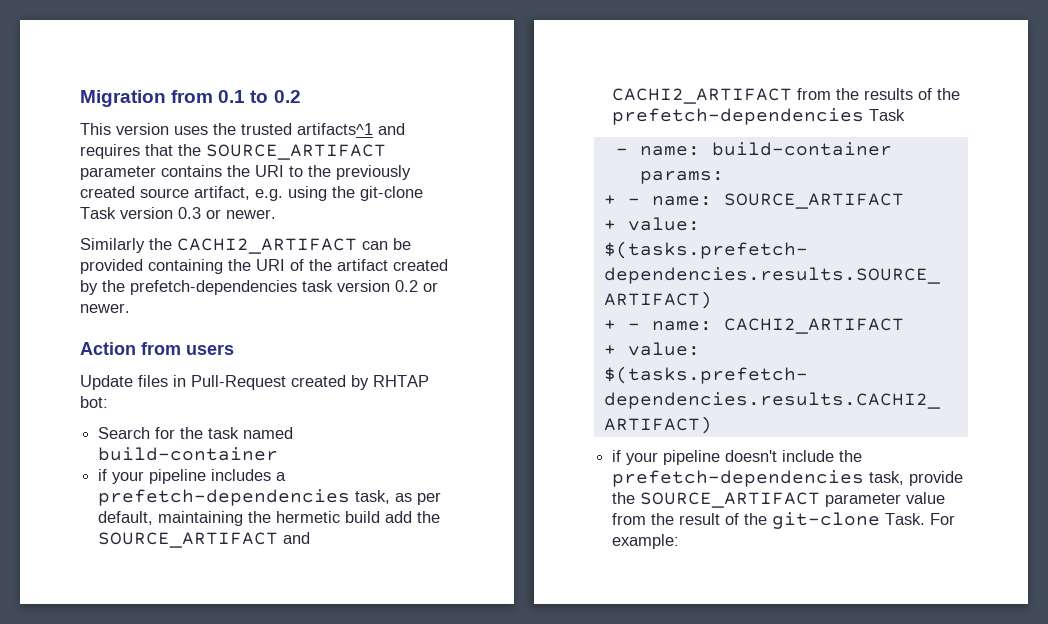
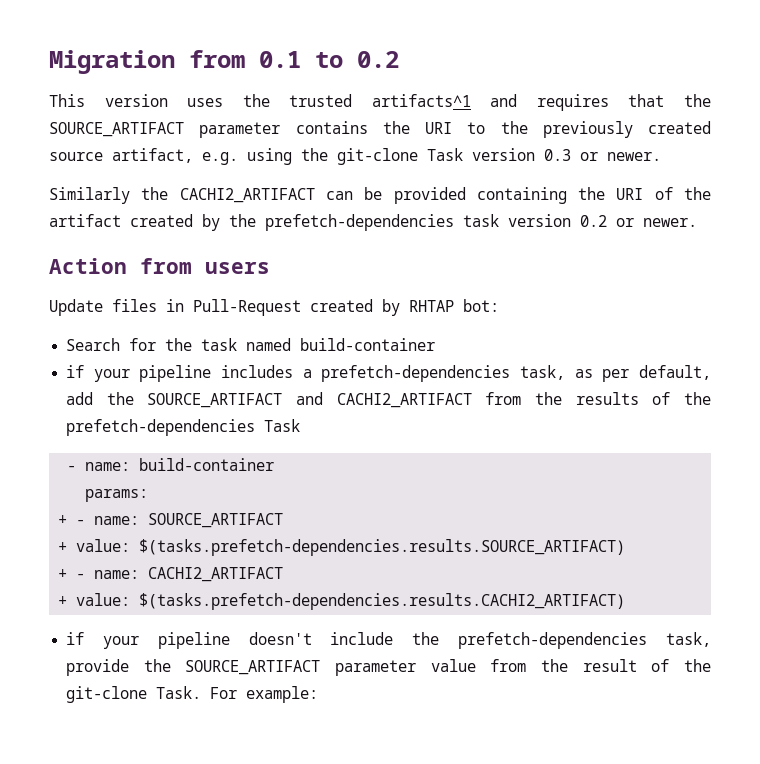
- if your pipeline includes a prefetch-dependencies task, as per default, maintaining the hermetic build add the SOURCE_ARTIFACT and CACHI2_ARTIFACT from the results of the prefetch-dependencies Task
+ if your pipeline includes a prefetch-dependencies task, as per default, add the SOURCE_ARTIFACT and CACHI2_ARTIFACT from the results of the prefetch-dependencies Task

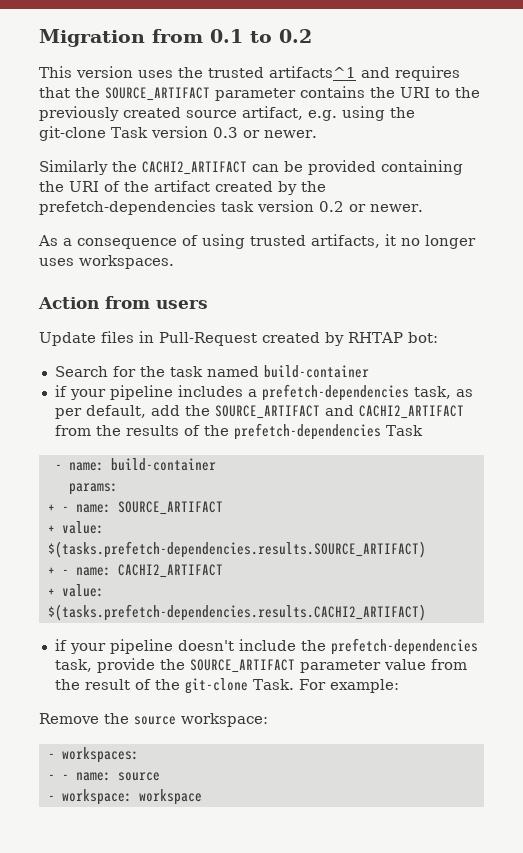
+ As a consequence of using trusted artifacts, it no longer uses workspaces.
+ Remove the source workspace:
+ - workspaces:
+ - - name: source
+ - workspace: workspace

